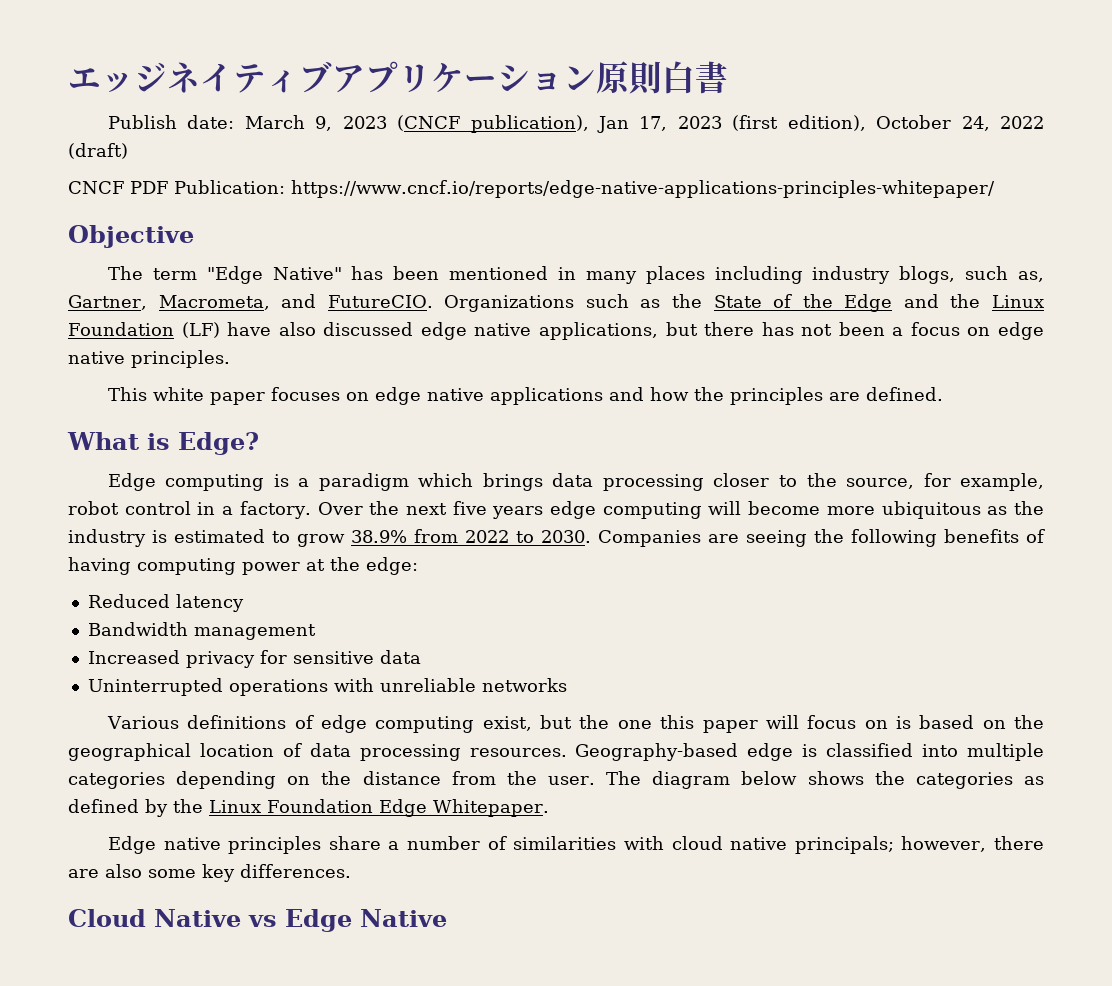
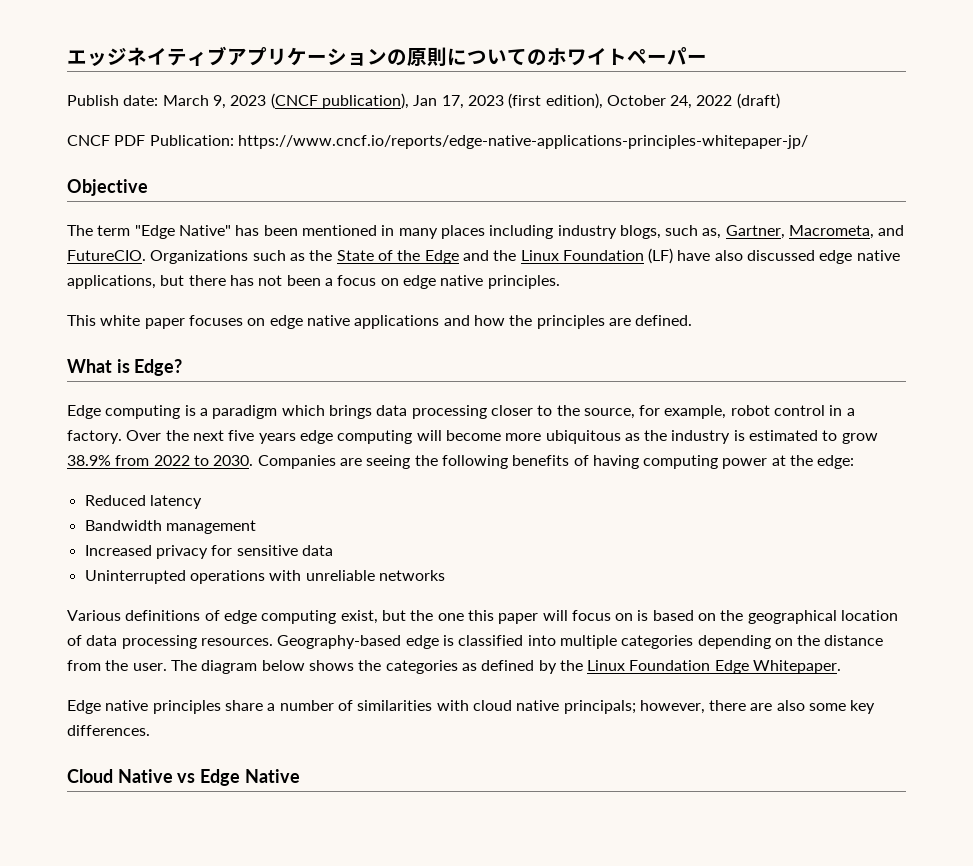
- エッジネイティブアプリケーション原則白書
+ エッジネイティブアプリケーションの原則についてのホワイトペーパー
- CNCF PDF Publication: https://www.cncf.io/reports/edge-native-applications-principles-whitepaper/
+ CNCF PDF Publication: https://www.cncf.io/reports/edge-native-applications-principles-whitepaper-jp/

